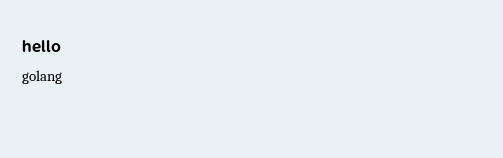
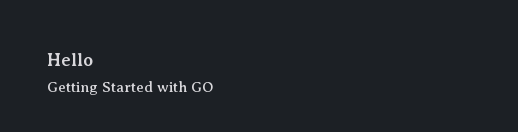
- hello
- golang
+ Hello
+ Getting Started with GO

